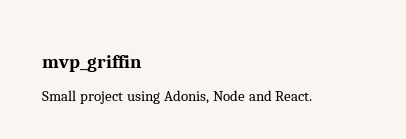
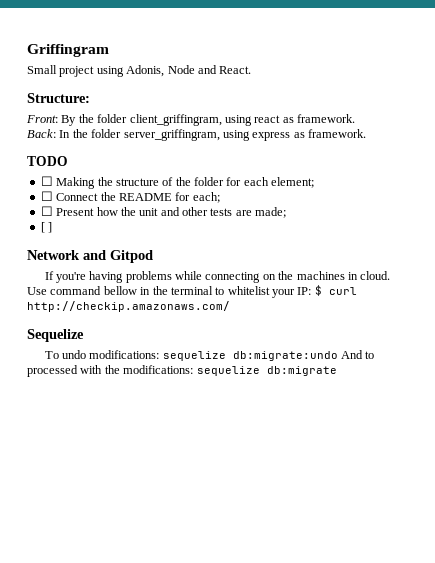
- mvp_griffin
+ Griffingram
+ Structure:
+ Front: By the folder client_griffingram, using react as framework.
+ Back: In the folder server_griffingram, using express as framework.
+ TODO
+ ☐ Making the structure of the folder for each element;
+ ☐ Connect the README for each;
+ ☐ Present how the unit and other tests are made;
+ [ ]
+ Network and Gitpod
+ If you're having problems while connecting on the machines in cloud. Use command bellow in the terminal to whitelist your IP: $ curl http://checkip.amazonaws.com/
+ Sequelize
+ To undo modifications: sequelize db:migrate:undo And to processed with the modifications: sequelize db:migrate

